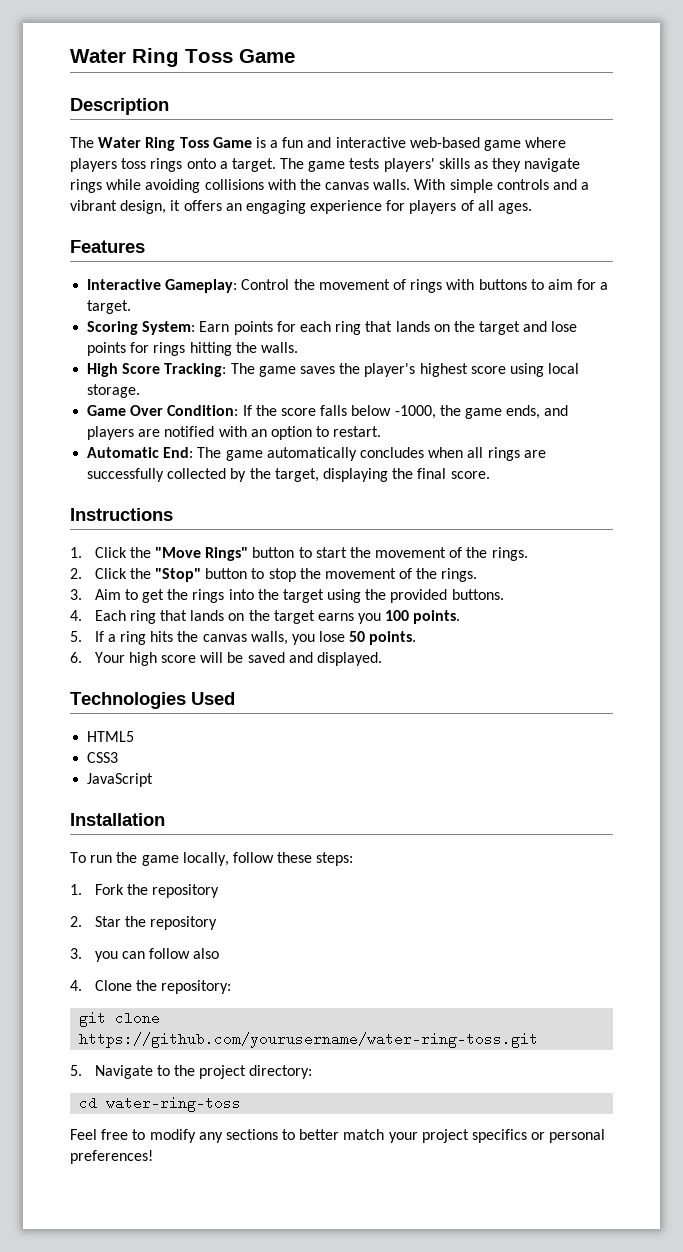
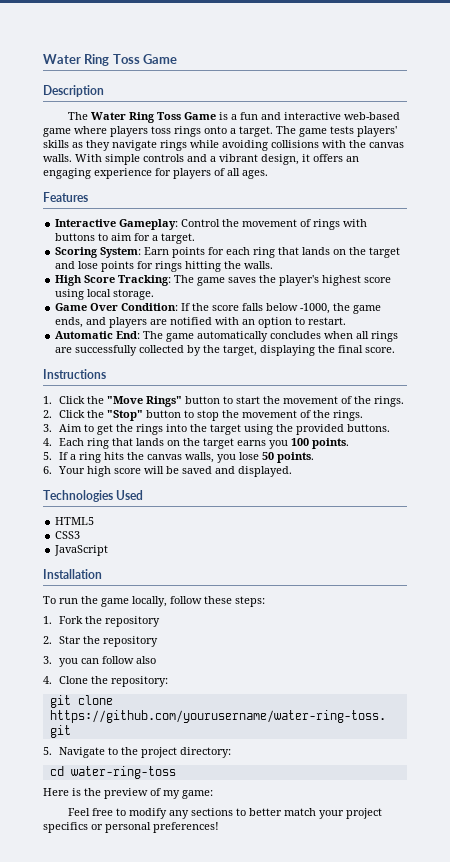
+ Here is the preview of my game:

